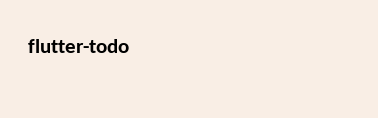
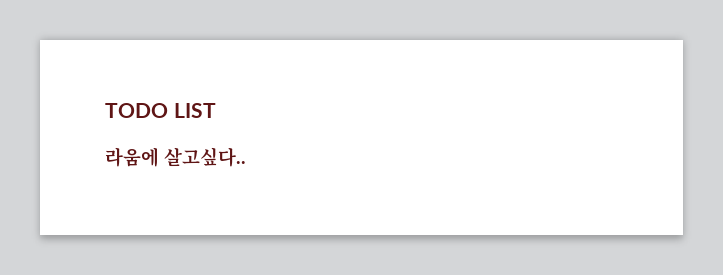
- flutter-todo
+ TODO LIST
+ 라움에 살고싶다..

